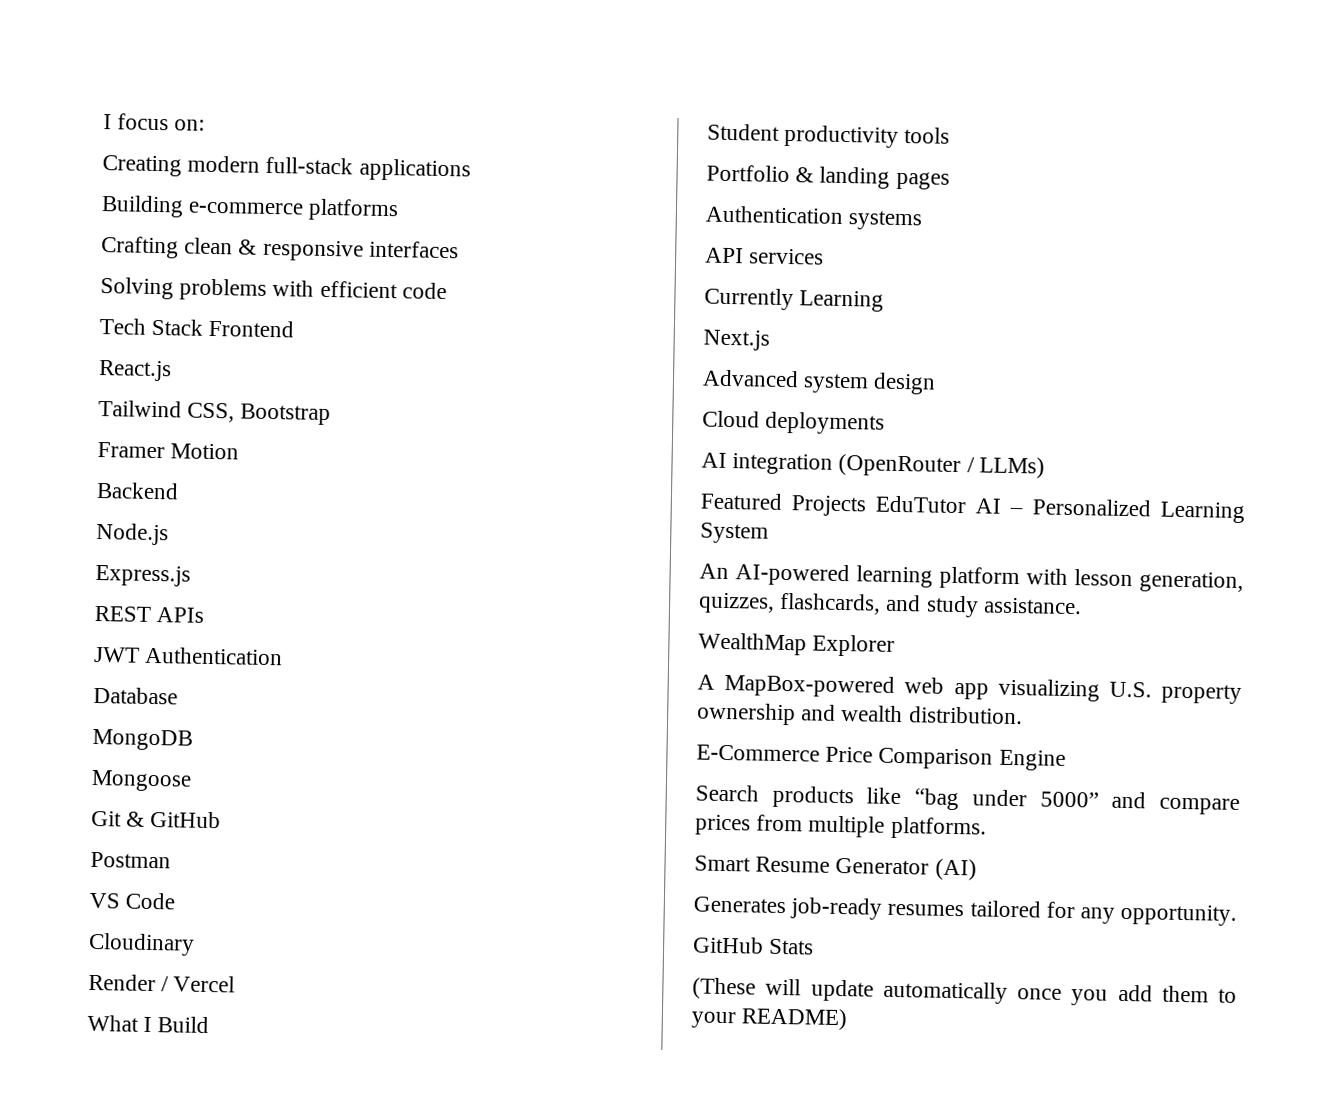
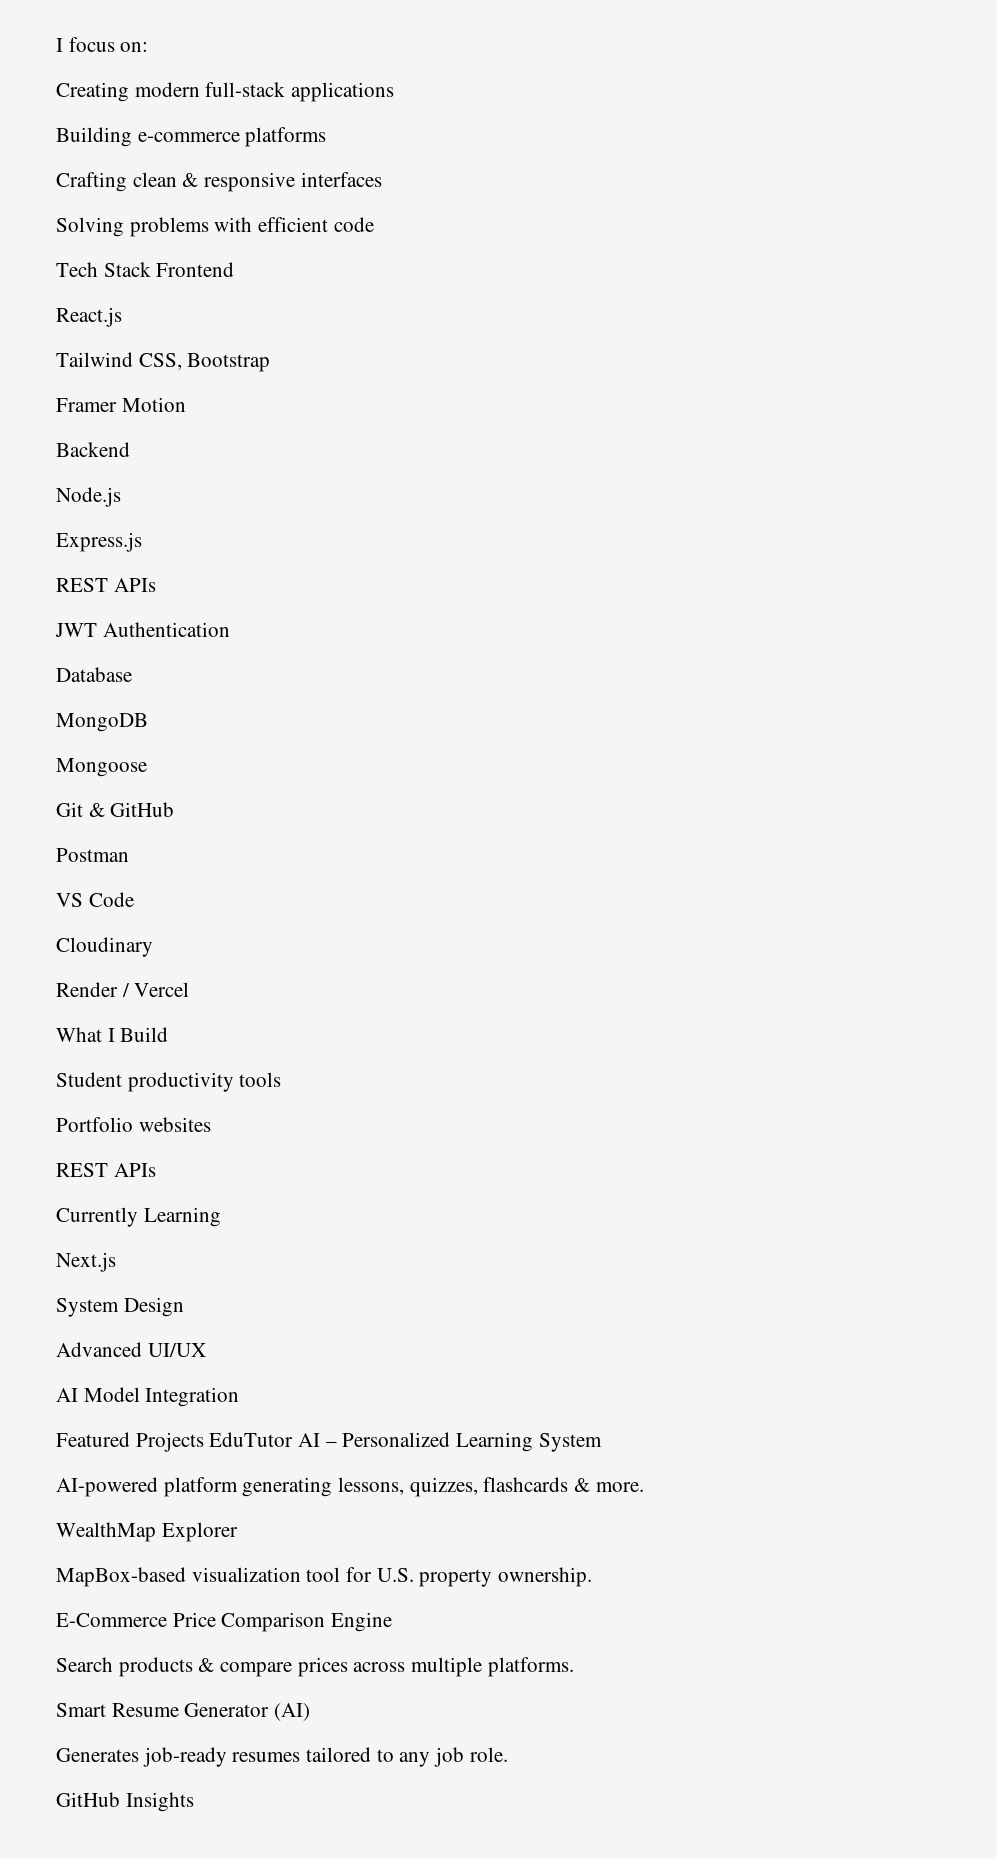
- Portfolio & landing pages
- Authentication systems
- API services
+ Portfolio websites
+ REST APIs
+ System Design
- Advanced system design
- Cloud deployments
- AI integration (OpenRouter / LLMs)
+ Advanced UI/UX
+ AI Model Integration
- An AI-powered learning platform with lesson generation, quizzes, flashcards, and study assistance.
+ AI-powered platform generating lessons, quizzes, flashcards & more.
  WealthMap Explorer
- A MapBox-powered web app visualizing U.S. property ownership and wealth distribution.
+ MapBox-based visualization tool for U.S. property ownership.
- Search products like “bag under 5000” and compare prices from multiple platforms.
+ Search products & compare prices across multiple platforms.
- Generates job-ready resumes tailored for any opportunity.
- GitHub Stats
- (These will update automatically once you add them to your README)
+ Generates job-ready resumes tailored to any job role.
+ GitHub Insights

